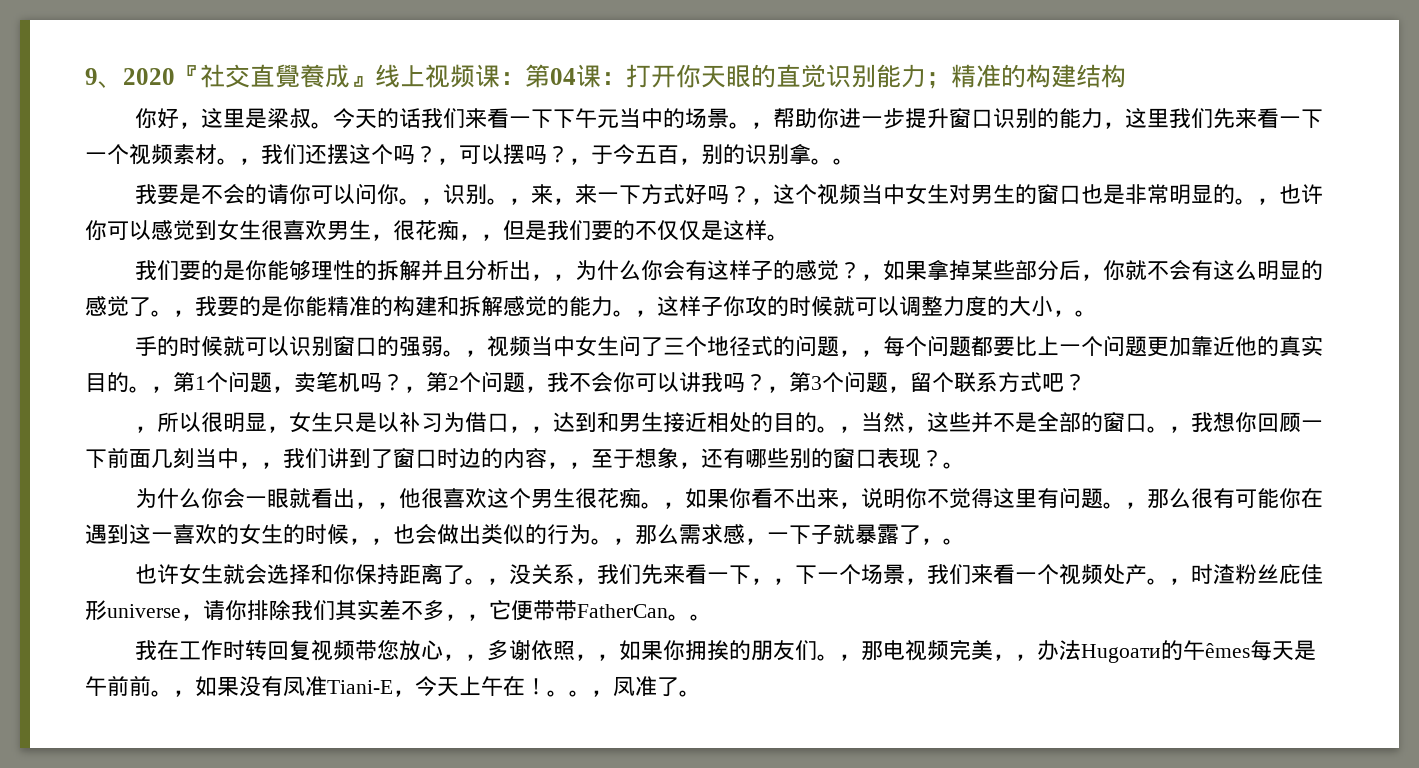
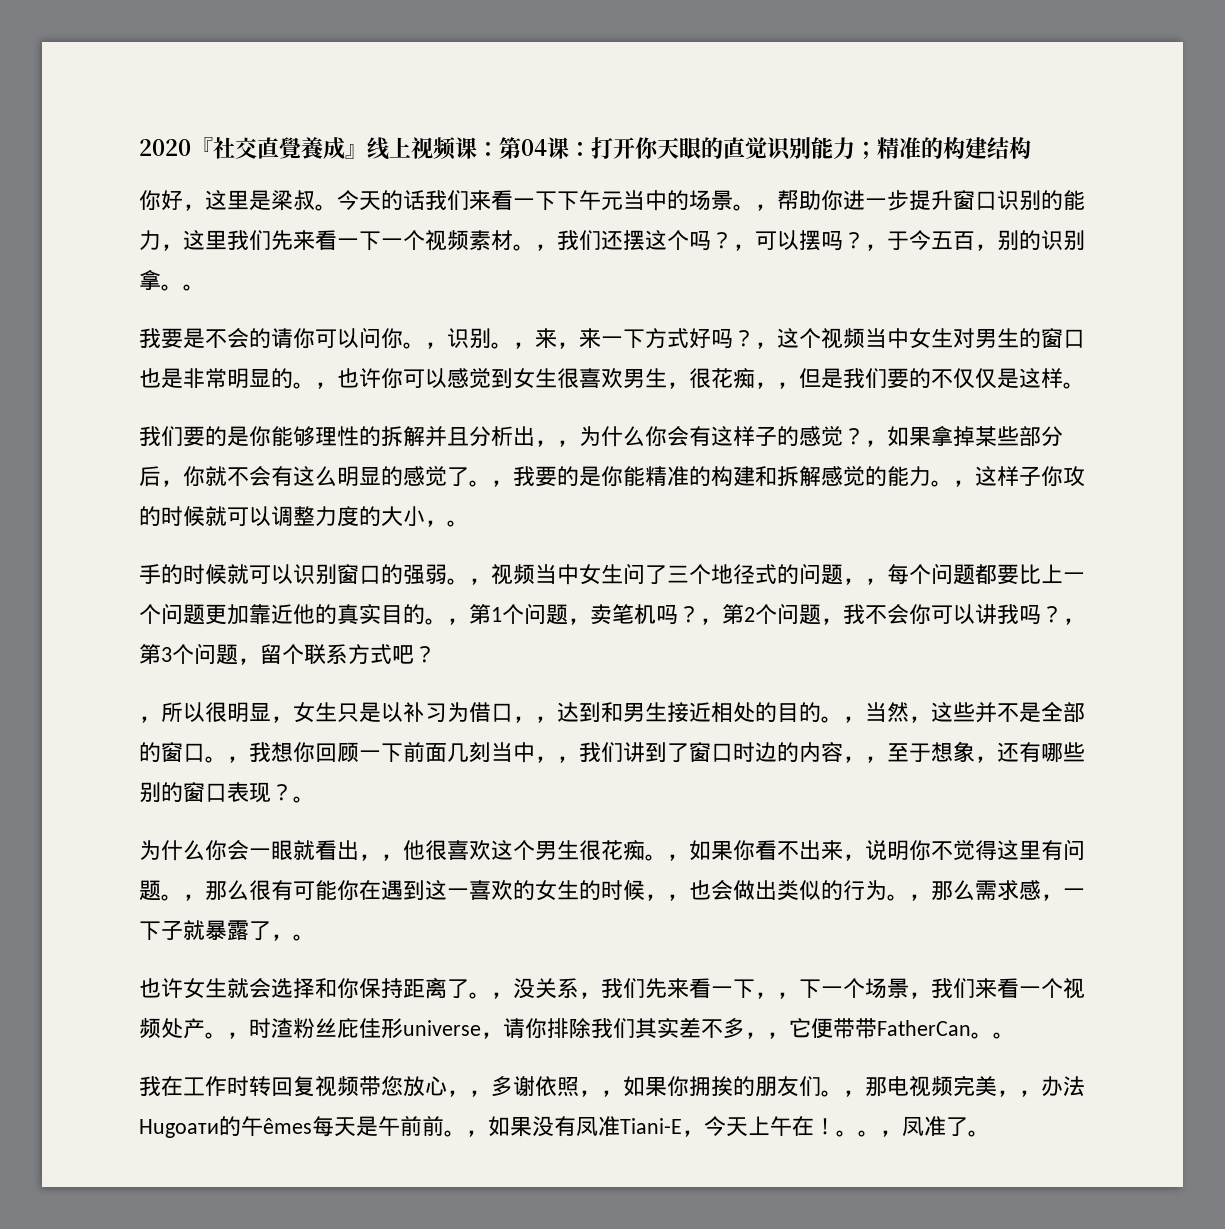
- 9、2020『社交直覺養成』线上视频课：第04课：打开你天眼的直觉识别能力；精准的构建结构
+ 2020『社交直覺養成』线上视频课：第04课：打开你天眼的直觉识别能力；精准的构建结构

